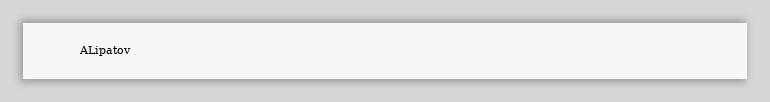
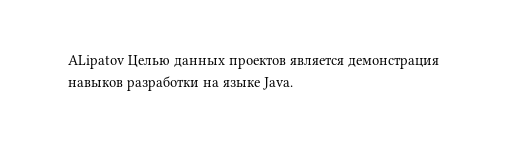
- ALipatov
+ ALipatov Целью данных проектов является демонстрация навыков разработки на языке Java.

